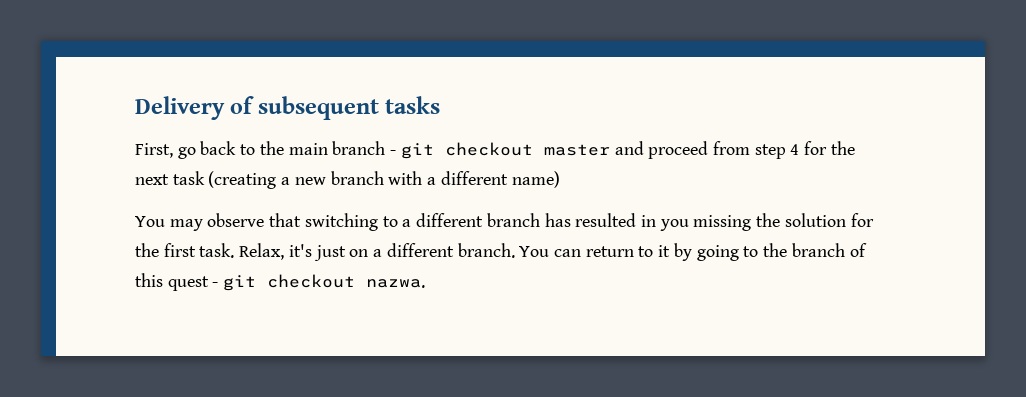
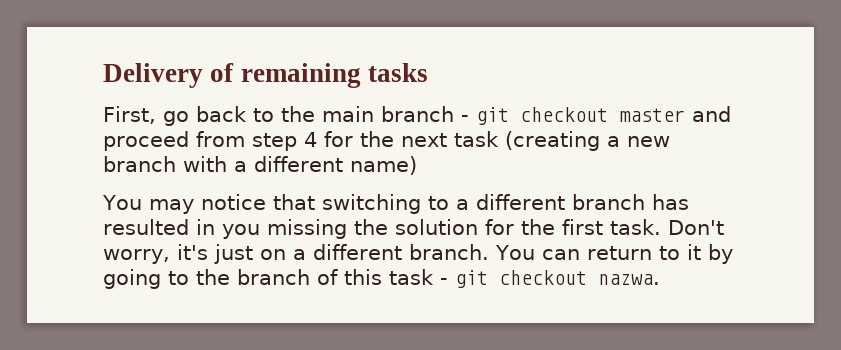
- Delivery of subsequent tasks
+ Delivery of remaining tasks
- You may observe that switching to a different branch has resulted in you missing the solution for the first task.
+ You may notice that switching to a different branch has resulted in you missing the solution for the first task.
- Relax, it's just on a different branch.
+ Don't worry, it's just on a different branch.
- You can return to it by going to the branch of this quest - git checkout nazwa.
+ You can return to it by going to the branch of this task - git checkout nazwa.

